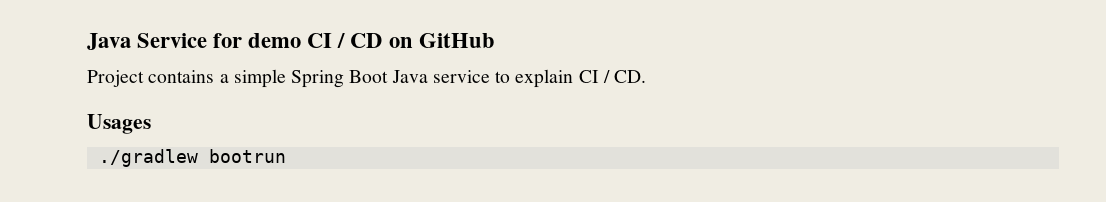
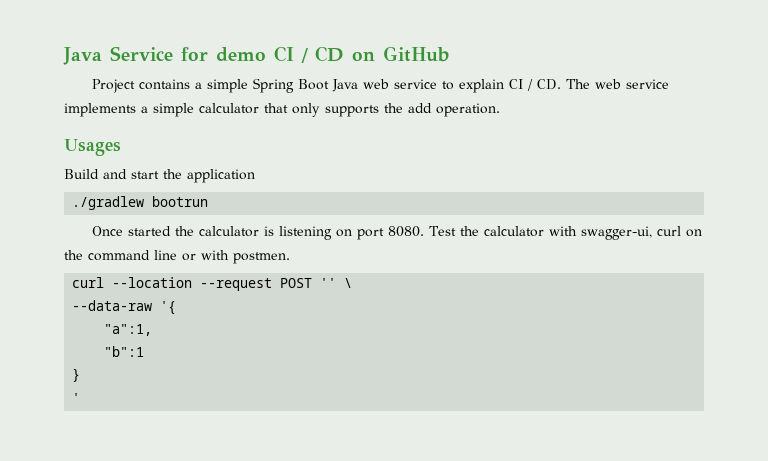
- Project contains a simple Spring Boot Java service to explain CI / CD.
+ Project contains a simple Spring Boot Java web service to explain CI / CD. The web service implements a simple calculator that only supports the add operation.
  Usages
+ Build and start the application
  ./gradlew bootrun
+ Once started the calculator is listening on port 8080. Test the calculator with swagger-ui, curl on the command line or with postmen.
+ curl --location --request POST '' \
+ --data-raw '{
+ "a":1,
+ "b":1
+ }
+ '

